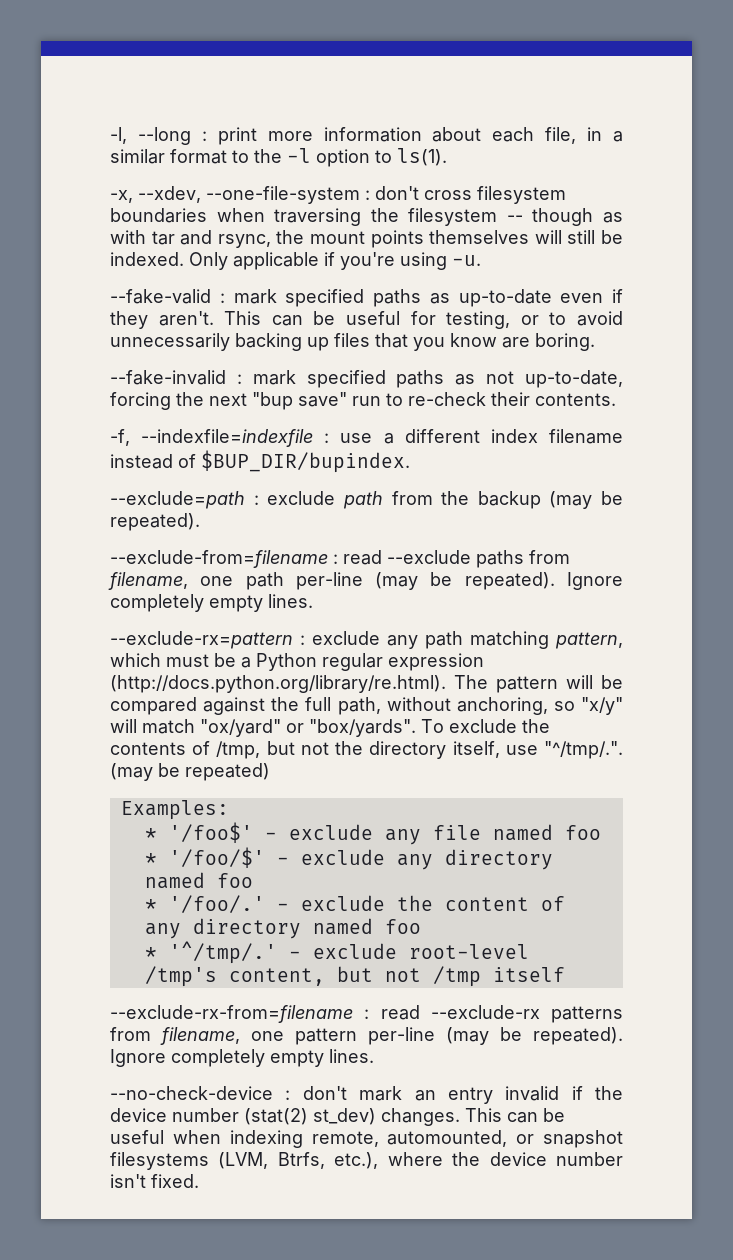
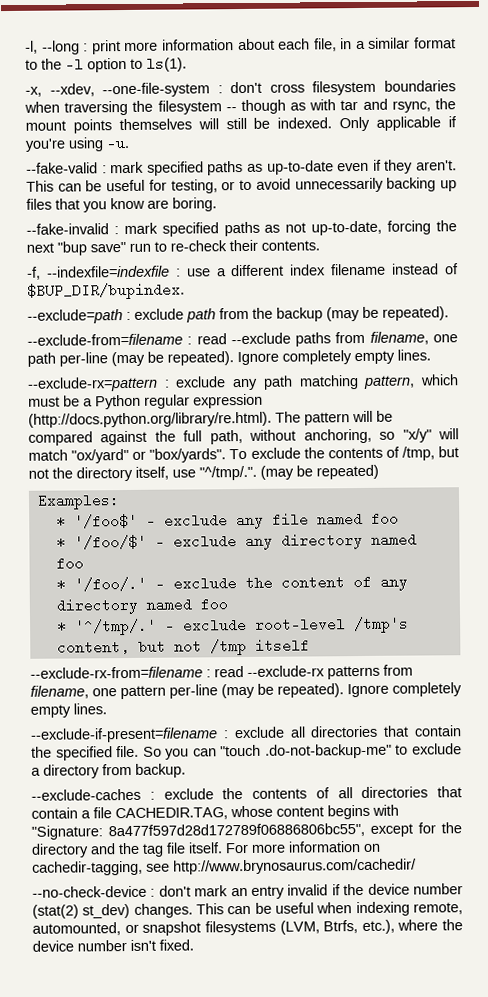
+ --exclude-if-present=filename : exclude all directories that contain the specified file. So you can "touch .do-not-backup-me" to exclude a directory from backup.
+ --exclude-caches : exclude the contents of all directories that contain a file CACHEDIR.TAG, whose content begins with "Signature: 8a477f597d28d172789f06886806bc55", except for the directory and the tag file itself. For more information on cachedir-tagging, see http://www.brynosaurus.com/cachedir/

